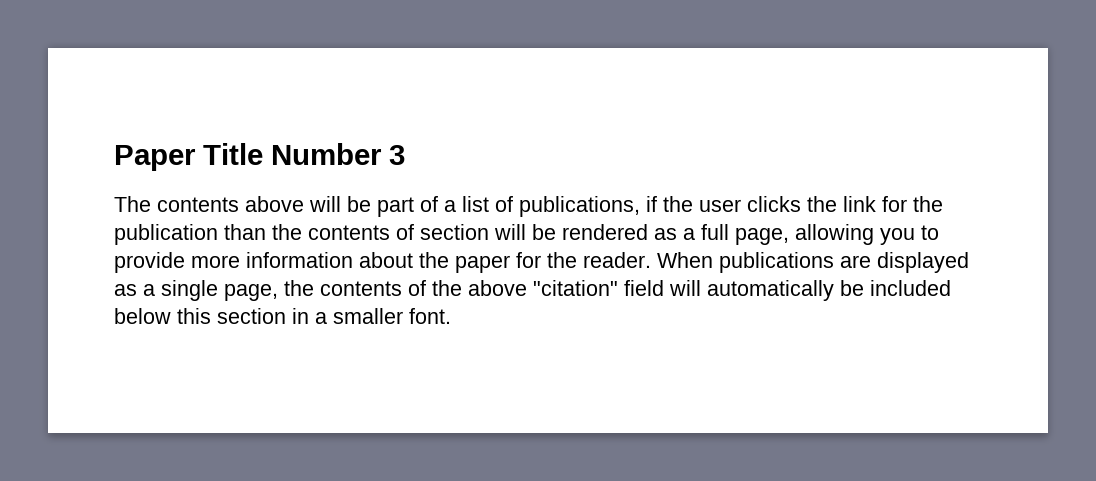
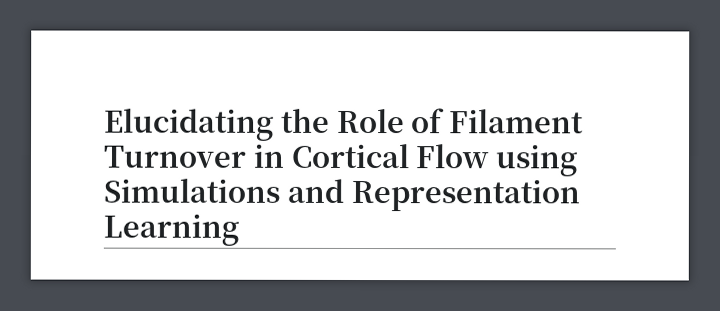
- Paper Title Number 3
- The contents above will be part of a list of publications, if the user clicks the link for the publication than the contents of section will be rendered as a full page, allowing you to provide more information about the paper for the reader. When publications are displayed as a single page, the contents of the above "citation" field will automatically be included below this section in a smaller font.
+ Elucidating the Role of Filament Turnover in Cortical Flow using Simulations and Representation Learning

